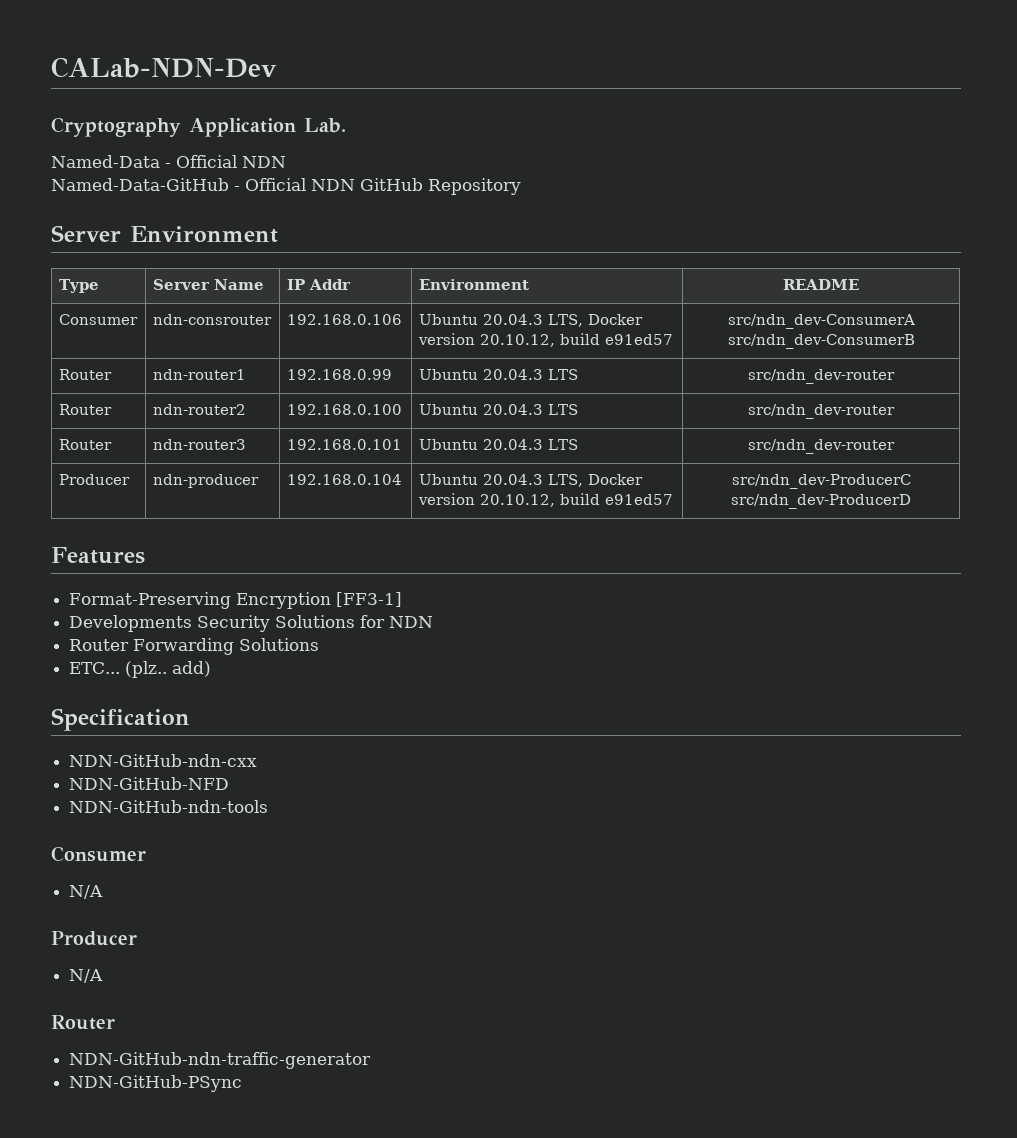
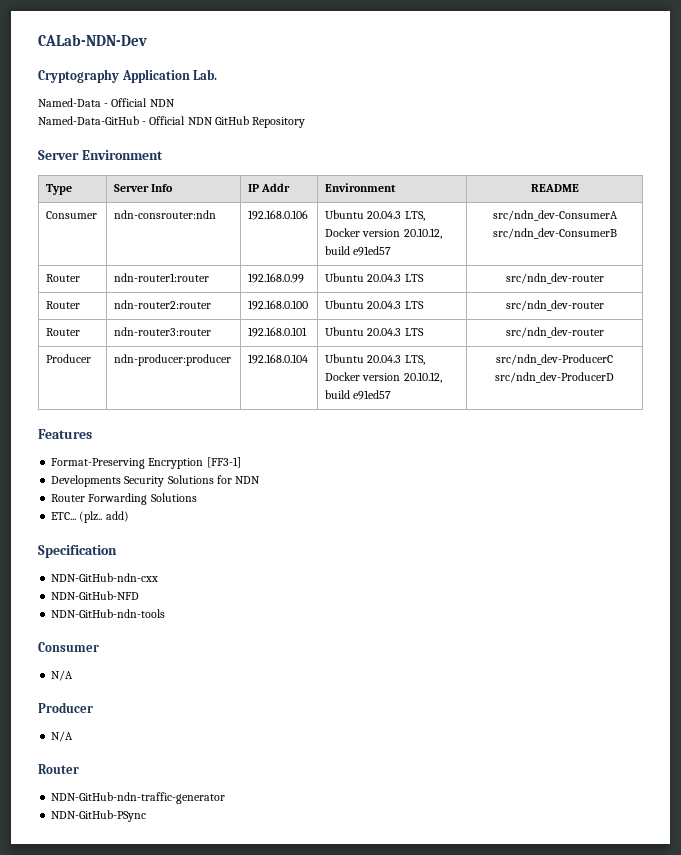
- Type | Server Name | IP Addr | Environment | README
+ Type | Server Info | IP Addr | Environment | README
- Consumer | ndn-consrouter | 192.168.0.106 | Ubuntu 20.04.3 LTS, Docker version 20.10.12, build e91ed57 | src/ndn_dev-ConsumerA src/ndn_dev-ConsumerB
+ Consumer | ndn-consrouter:ndn | 192.168.0.106 | Ubuntu 20.04.3 LTS, Docker version 20.10.12, build e91ed57 | src/ndn_dev-ConsumerA src/ndn_dev-ConsumerB
- Router | ndn-router1 | 192.168.0.99 | Ubuntu 20.04.3 LTS | src/ndn_dev-router
+ Router | ndn-router1:router | 192.168.0.99 | Ubuntu 20.04.3 LTS | src/ndn_dev-router
- Router | ndn-router2 | 192.168.0.100 | Ubuntu 20.04.3 LTS | src/ndn_dev-router
+ Router | ndn-router2:router | 192.168.0.100 | Ubuntu 20.04.3 LTS | src/ndn_dev-router
- Router | ndn-router3 | 192.168.0.101 | Ubuntu 20.04.3 LTS | src/ndn_dev-router
+ Router | ndn-router3:router | 192.168.0.101 | Ubuntu 20.04.3 LTS | src/ndn_dev-router
- Producer | ndn-producer | 192.168.0.104 | Ubuntu 20.04.3 LTS, Docker version 20.10.12, build e91ed57 | src/ndn_dev-ProducerC src/ndn_dev-ProducerD
+ Producer | ndn-producer:producer | 192.168.0.104 | Ubuntu 20.04.3 LTS, Docker version 20.10.12, build e91ed57 | src/ndn_dev-ProducerC src/ndn_dev-ProducerD

